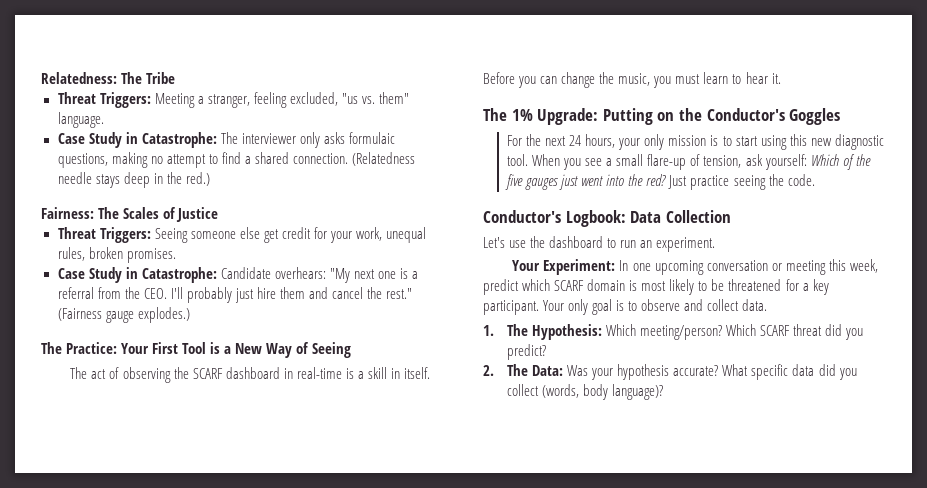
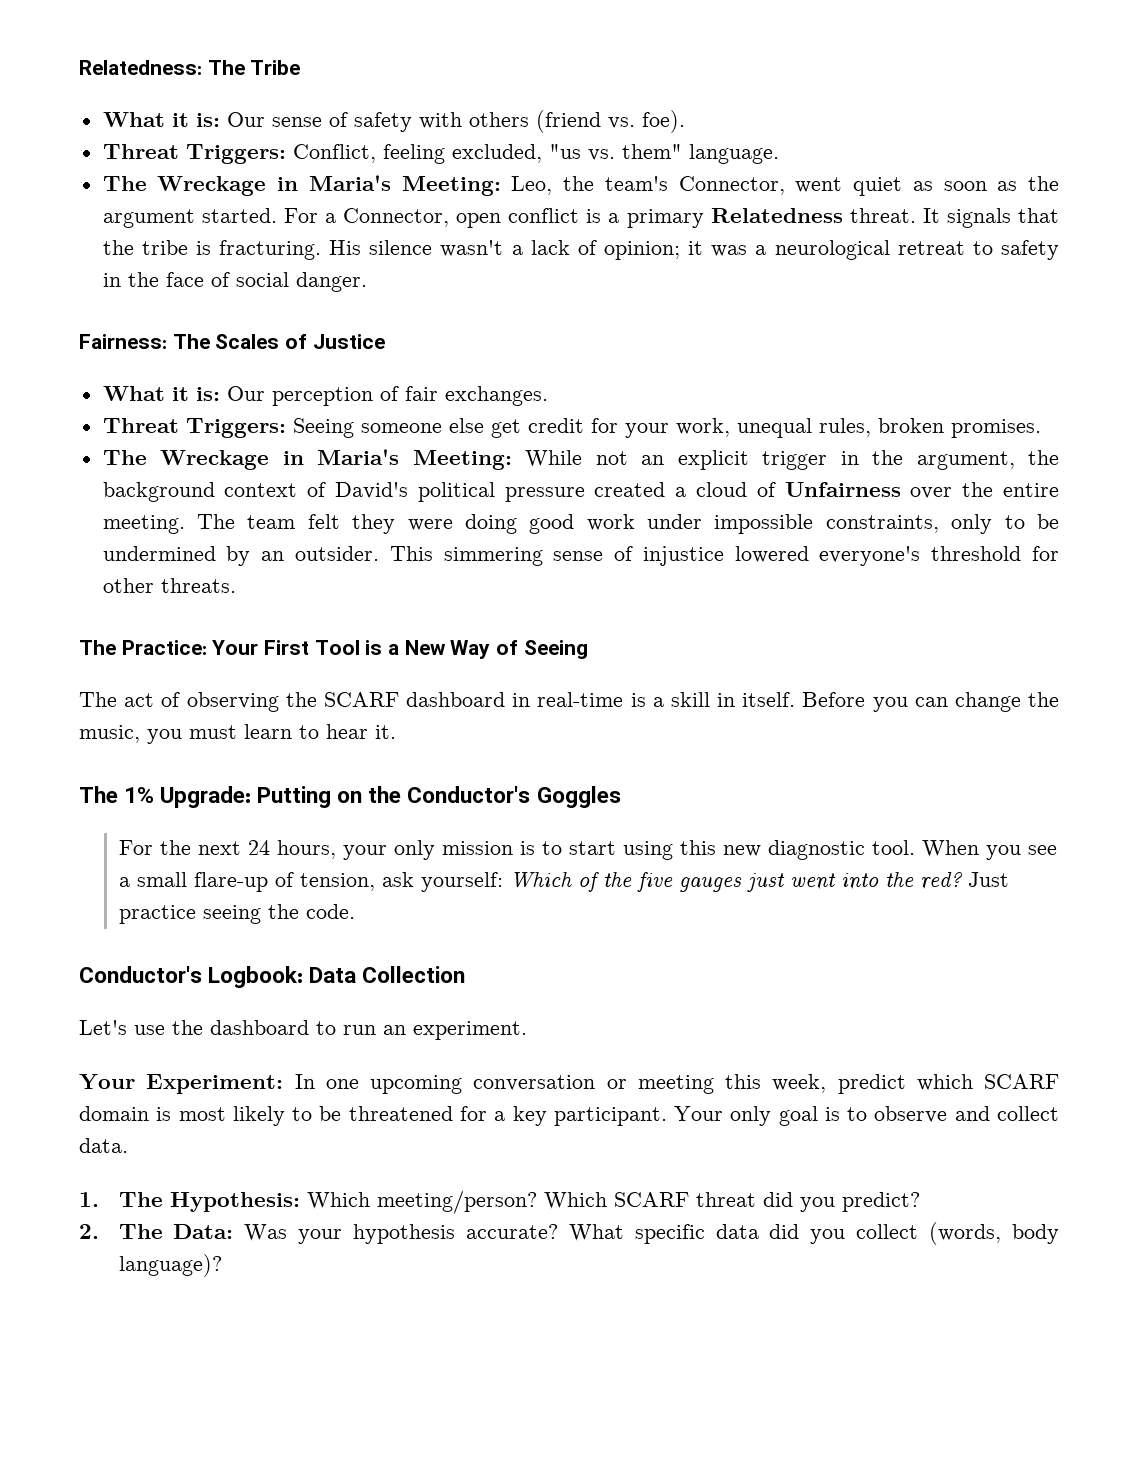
- Threat Triggers: Meeting a stranger, feeling excluded, "us vs. them" language.
+ What it is: Our sense of safety with others (friend vs. foe).
+ Threat Triggers: Conflict, feeling excluded, "us vs. them" language.
- Case Study in Catastrophe: The interviewer only asks formulaic questions, making no attempt to find a shared connection. (Relatedness needle stays deep in the red.)
+ The Wreckage in Maria's Meeting: Leo, the team's Connector, went quiet as soon as the argument started. For a Connector, open conflict is a primary Relatedness threat. It signals that the tribe is fracturing. His silence wasn't a lack of opinion; it was a neurological retreat to safety in the face of social danger.
+ What it is: Our perception of fair exchanges.
- Case Study in Catastrophe: Candidate overhears: "My next one is a referral from the CEO. I'll probably just hire them and cancel the rest." (Fairness gauge explodes.)
+ The Wreckage in Maria's Meeting: While not an explicit trigger in the argument, the background context of David's political pressure created a cloud of Unfairness over the entire meeting. The team felt they were doing good work under impossible constraints, only to be undermined by an outsider. This simmering sense of injustice lowered everyone's threshold for other threats.

